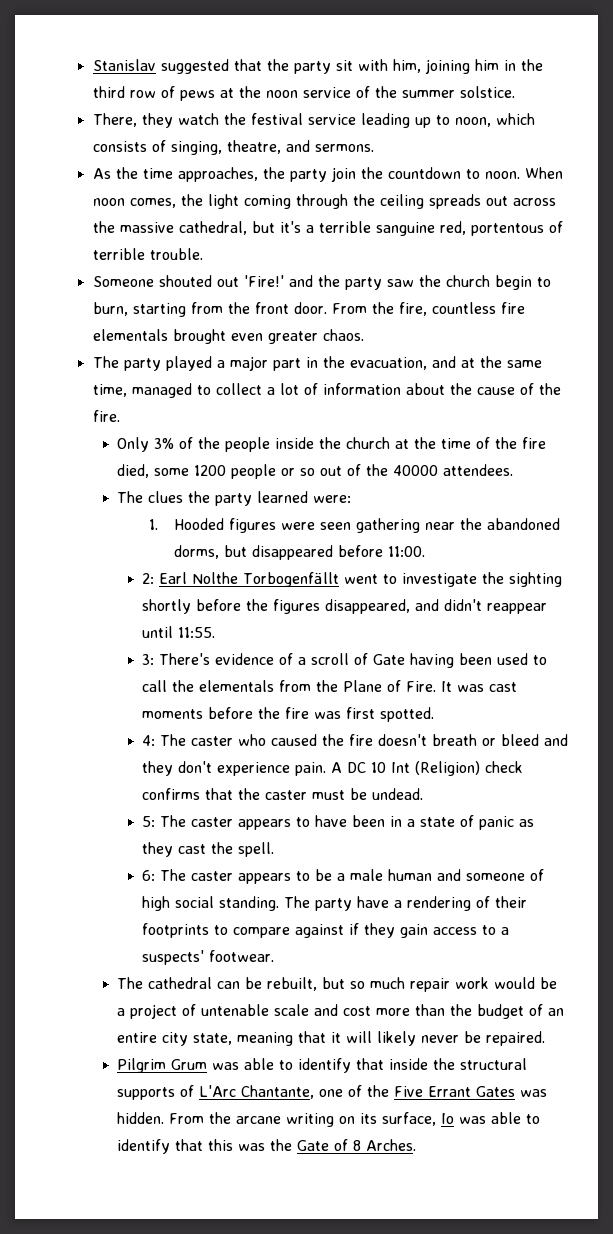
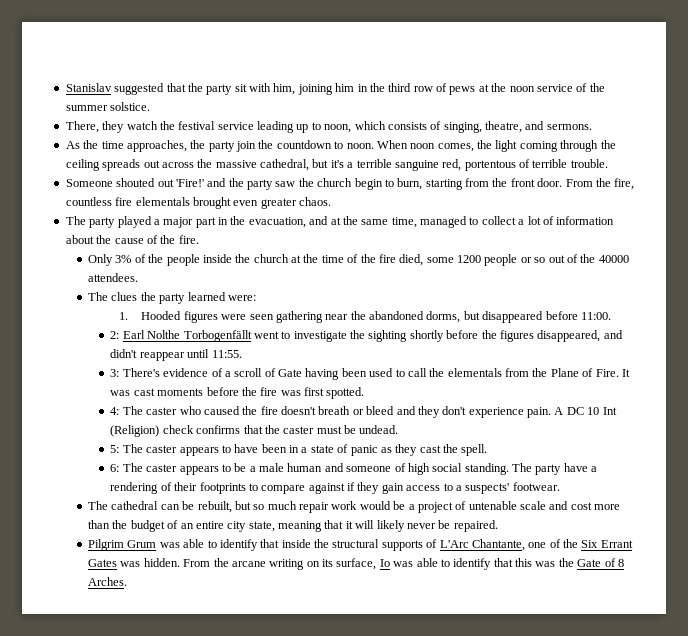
- Pilgrim Grum was able to identify that inside the structural supports of L'Arc Chantante, one of the Five Errant Gates was hidden.
+ Pilgrim Grum was able to identify that inside the structural supports of L'Arc Chantante, one of the Six Errant Gates was hidden.

